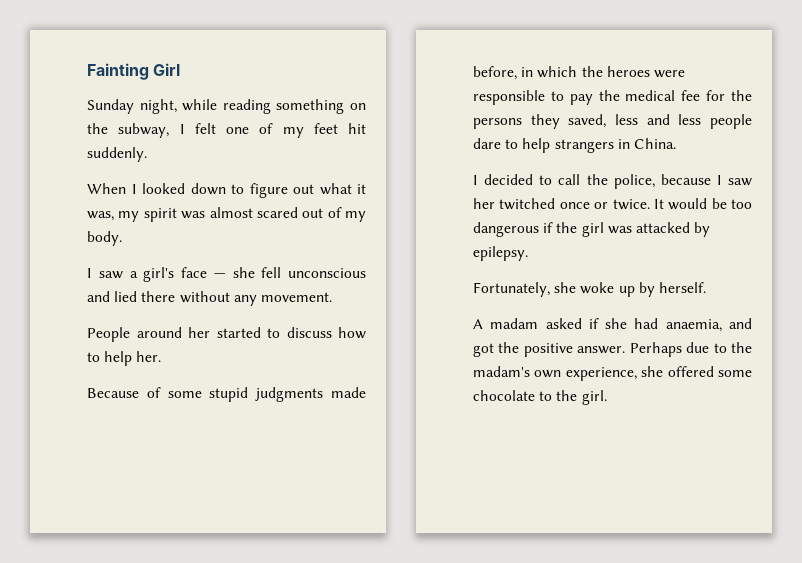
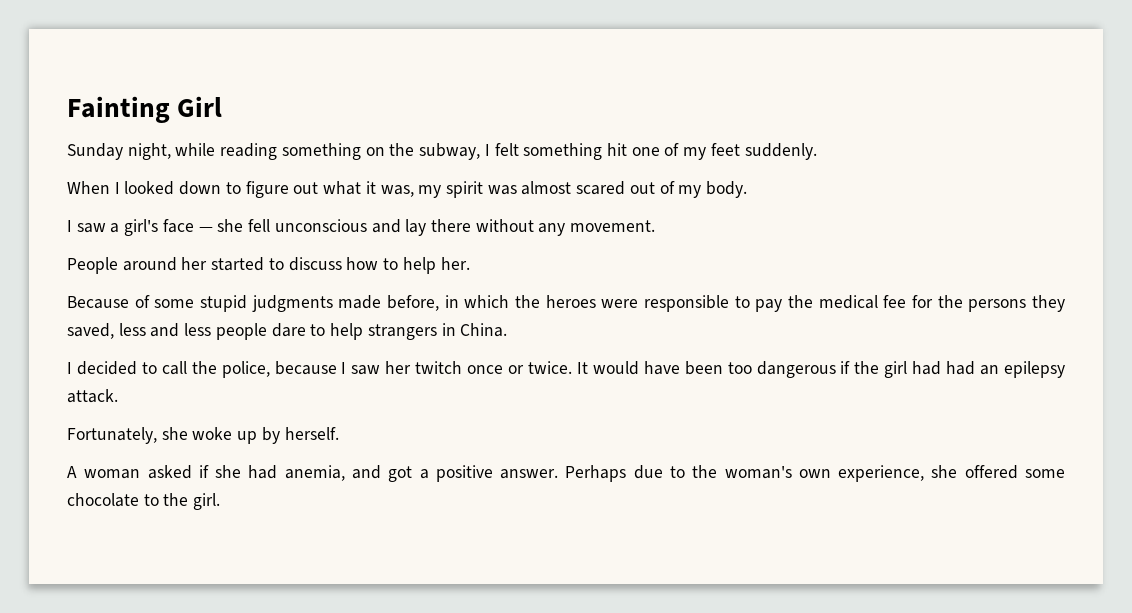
- Sunday night, while reading something on the subway, I felt one of my feet hit suddenly.
+ Sunday night, while reading something on the subway, I felt something hit one of my feet suddenly.
- I saw a girl's face — she fell unconscious and lied there without any movement.
+ I saw a girl's face — she fell unconscious and lay there without any movement.
- I decided to call the police, because I saw her twitched once or twice.
+ I decided to call the police, because I saw her twitch once or twice.
- It would be too dangerous if the girl was attacked by epilepsy.
+ It would have been too dangerous if the girl had had an epilepsy attack.
- A madam asked if she had anaemia, and got the positive answer.
+ A woman asked if she had anemia, and got a positive answer.
- Perhaps due to the madam's own experience, she offered some chocolate to the girl.
+ Perhaps due to the woman's own experience, she offered some chocolate to the girl.

